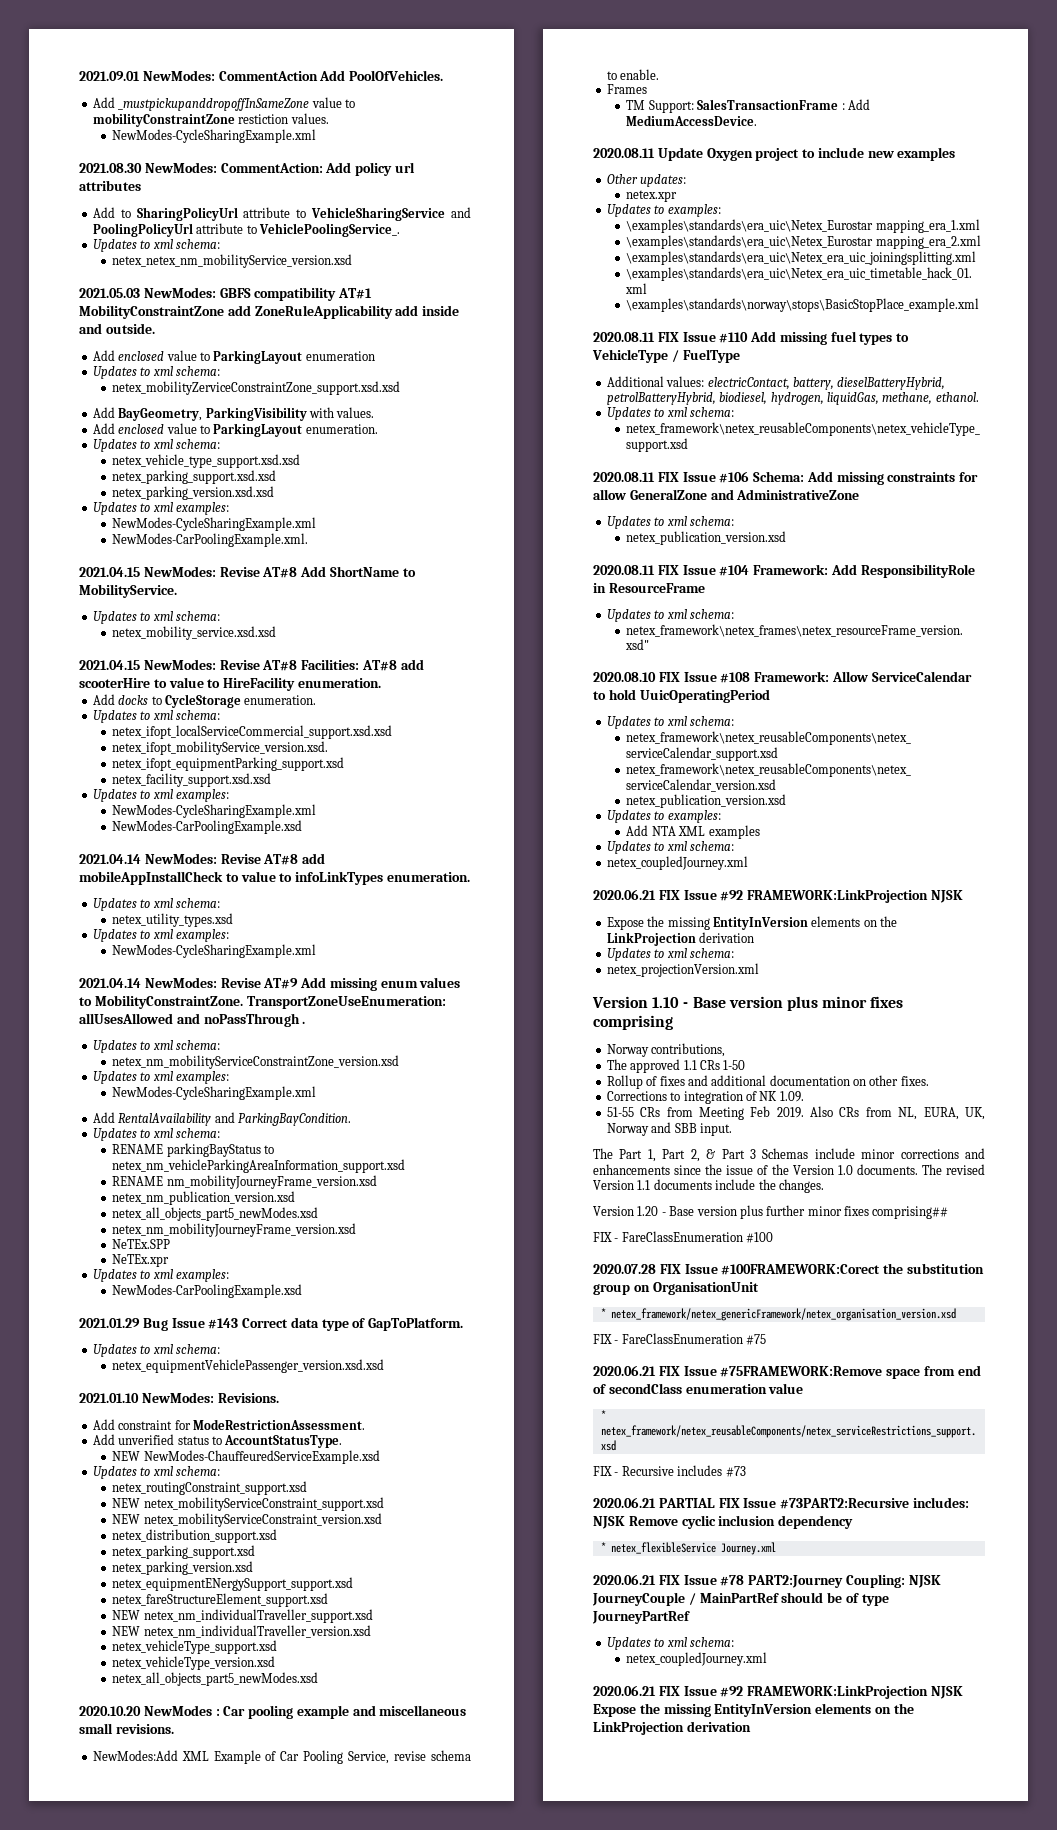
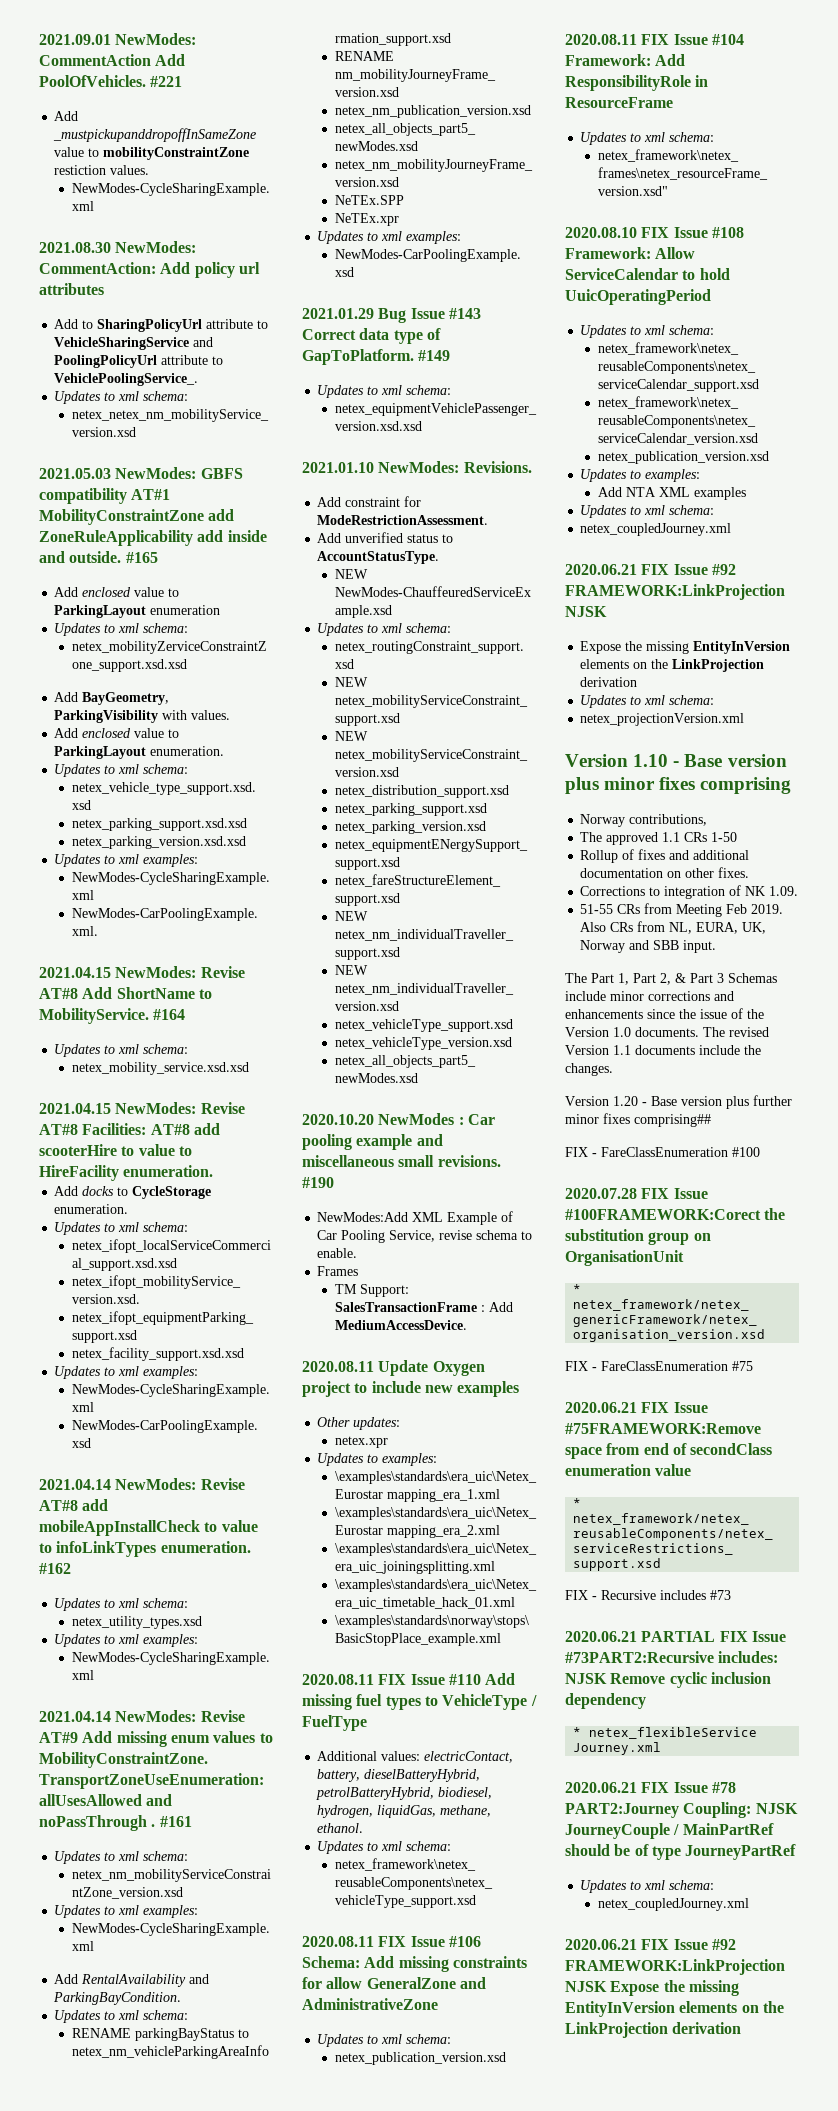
+ #221
+ #165
+ #164
+ #162
+ #161
+ #149
+ #190

